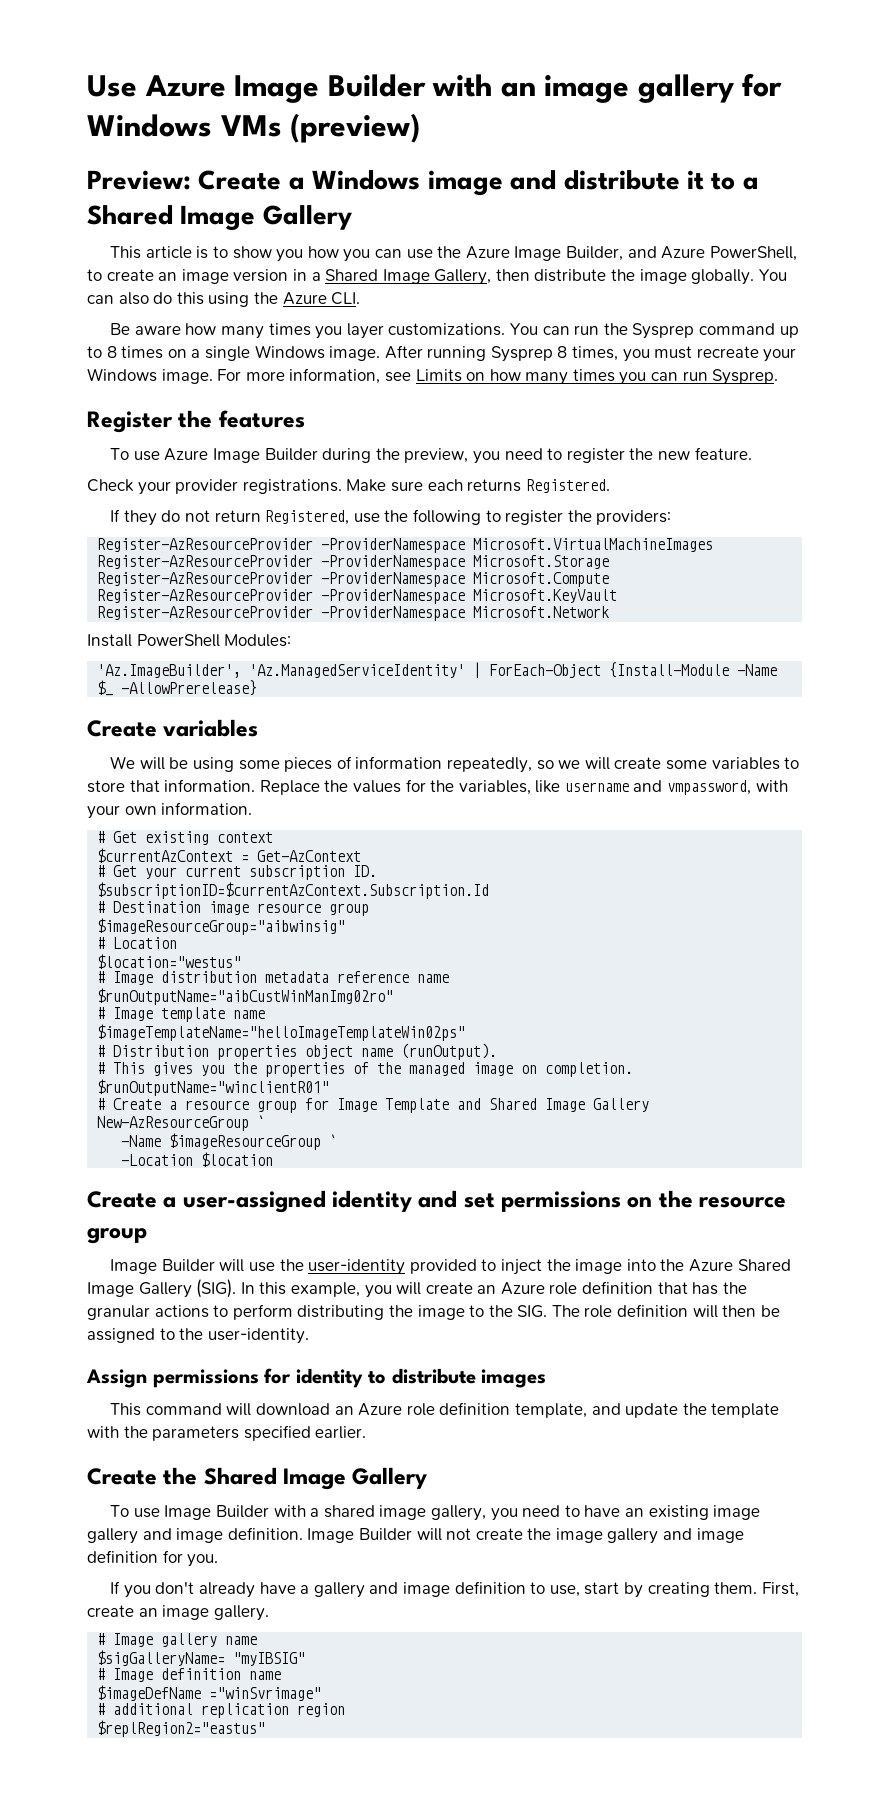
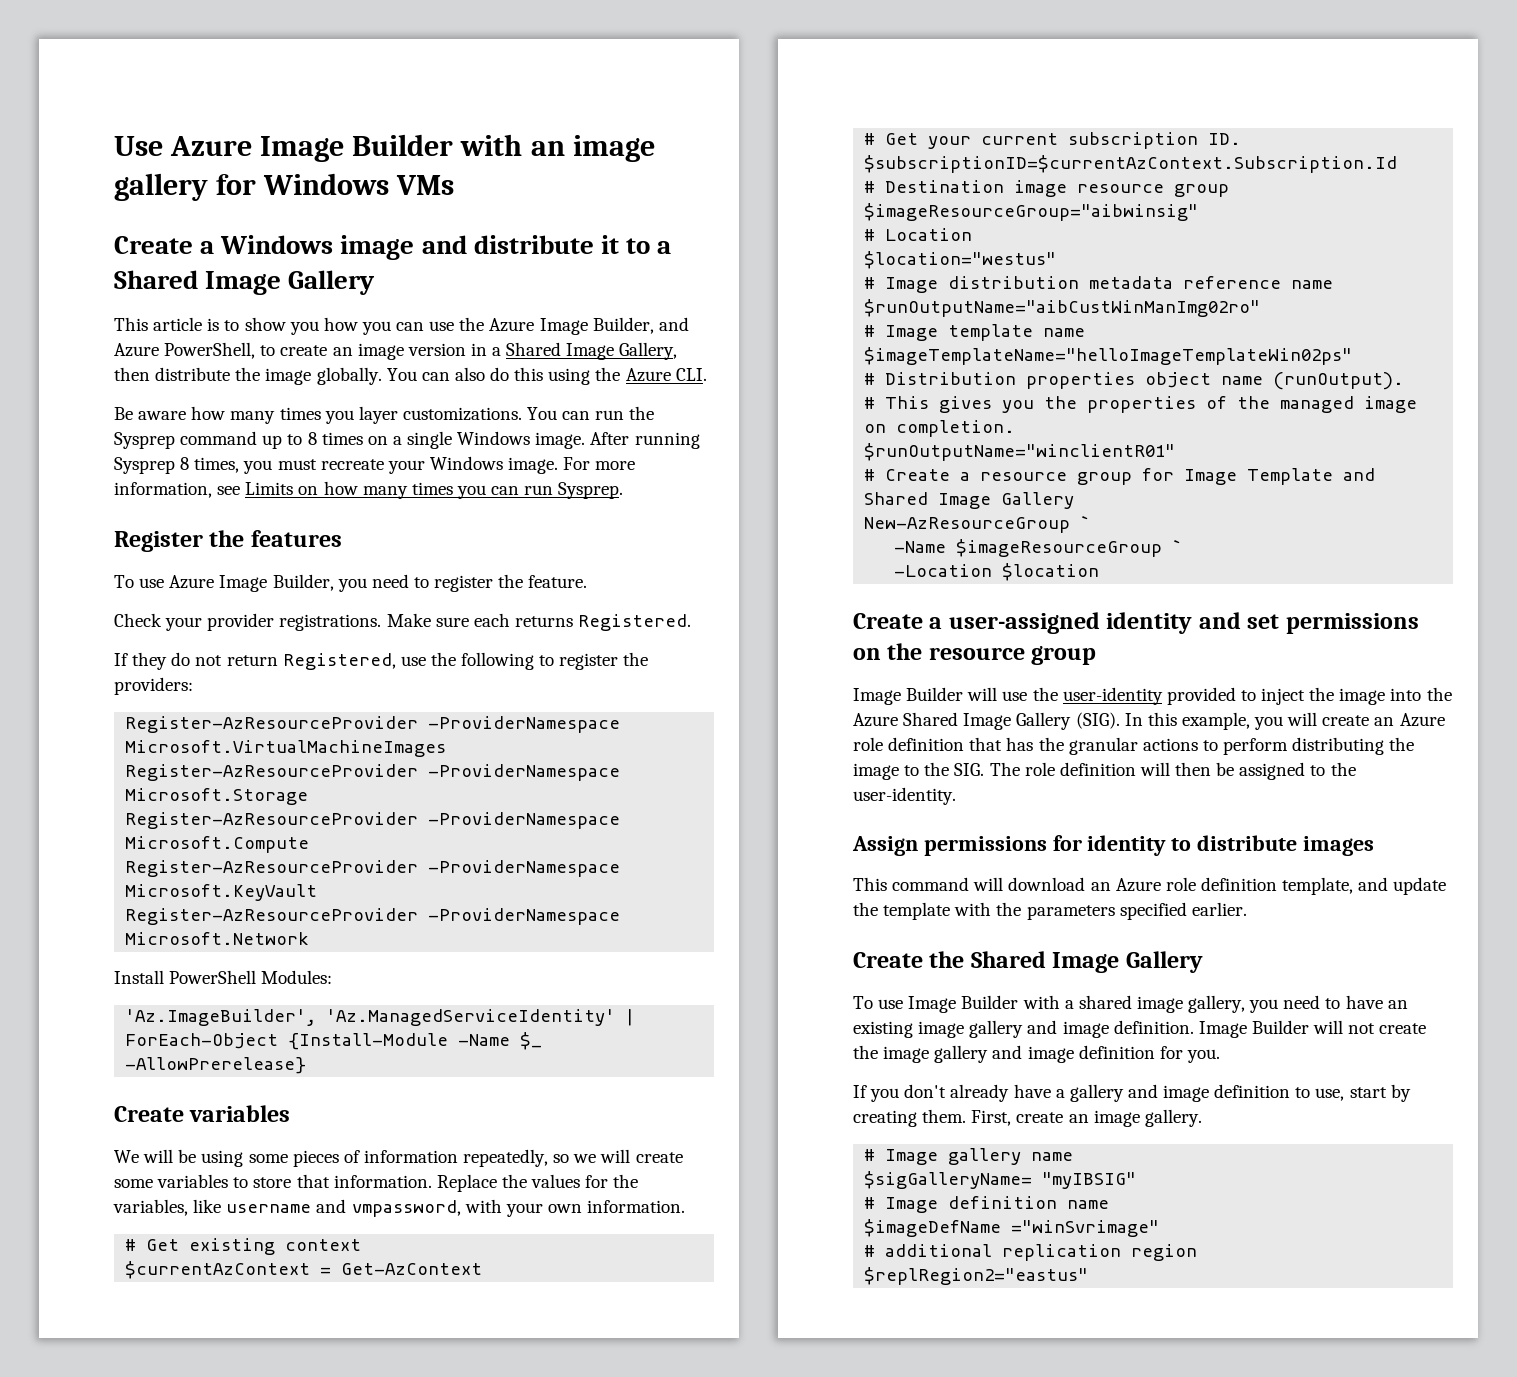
- Use Azure Image Builder with an image gallery for Windows VMs (preview)
- Preview: Create a Windows image and distribute it to a Shared Image Gallery
+ Use Azure Image Builder with an image gallery for Windows VMs
+ Create a Windows image and distribute it to a Shared Image Gallery
- To use Azure Image Builder during the preview, you need to register the new feature.
+ To use Azure Image Builder, you need to register the feature.

